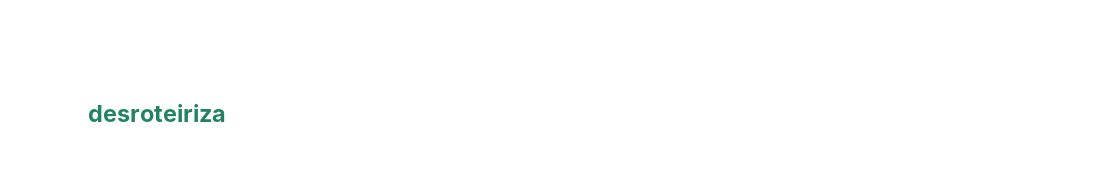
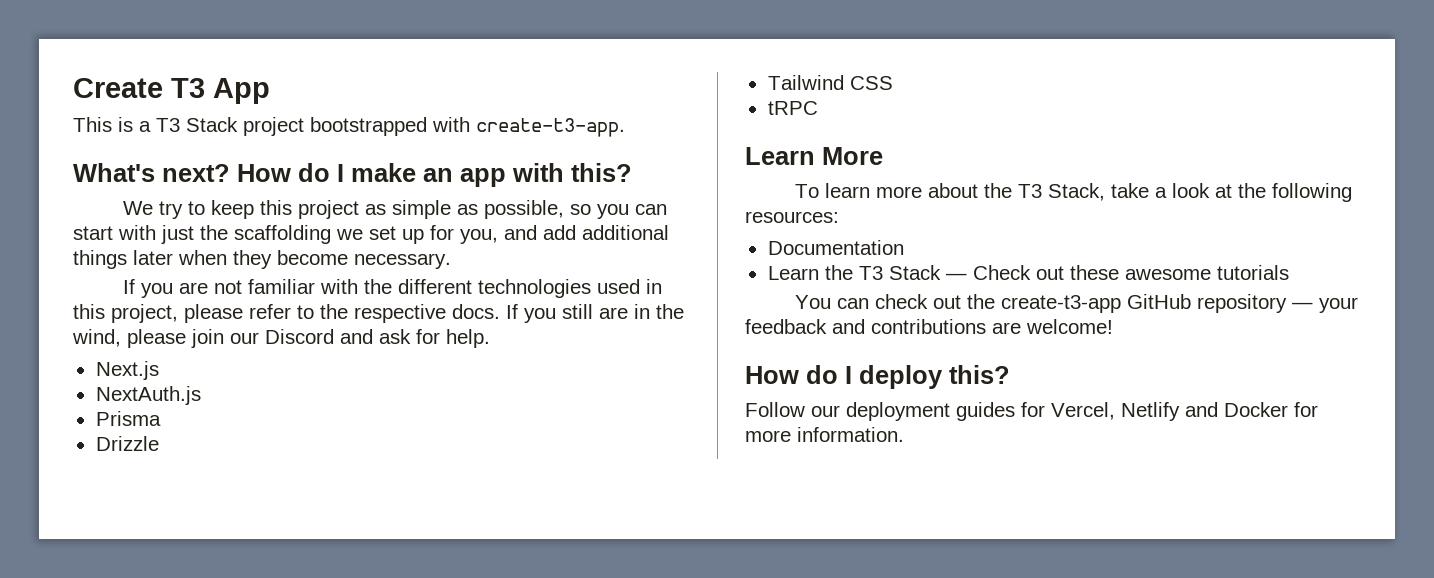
- desroteiriza
+ Create T3 App
+ This is a T3 Stack project bootstrapped with create-t3-app.
+ What's next? How do I make an app with this?
+ We try to keep this project as simple as possible, so you can start with just the scaffolding we set up for you, and add additional things later when they become necessary.
+ If you are not familiar with the different technologies used in this project, please refer to the respective docs. If you still are in the wind, please join our Discord and ask for help.
+ Next.js
+ NextAuth.js
+ Prisma
+ Drizzle
+ Tailwind CSS
+ tRPC
+ Learn More
+ To learn more about the T3 Stack, take a look at the following resources:
+ Documentation
+ Learn the T3 Stack — Check out these awesome tutorials
+ You can check out the create-t3-app GitHub repository — your feedback and contributions are welcome!
+ How do I deploy this?
+ Follow our deployment guides for Vercel, Netlify and Docker for more information.

